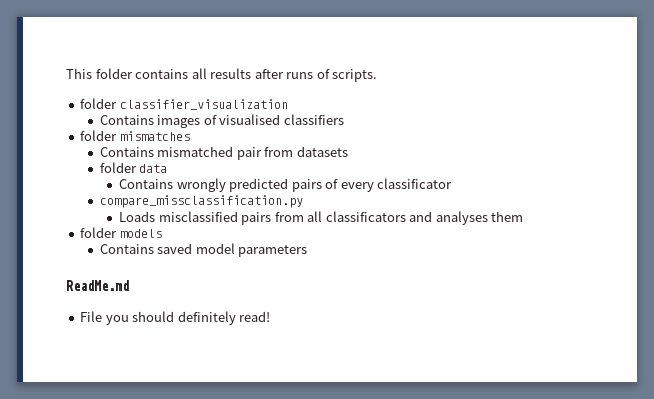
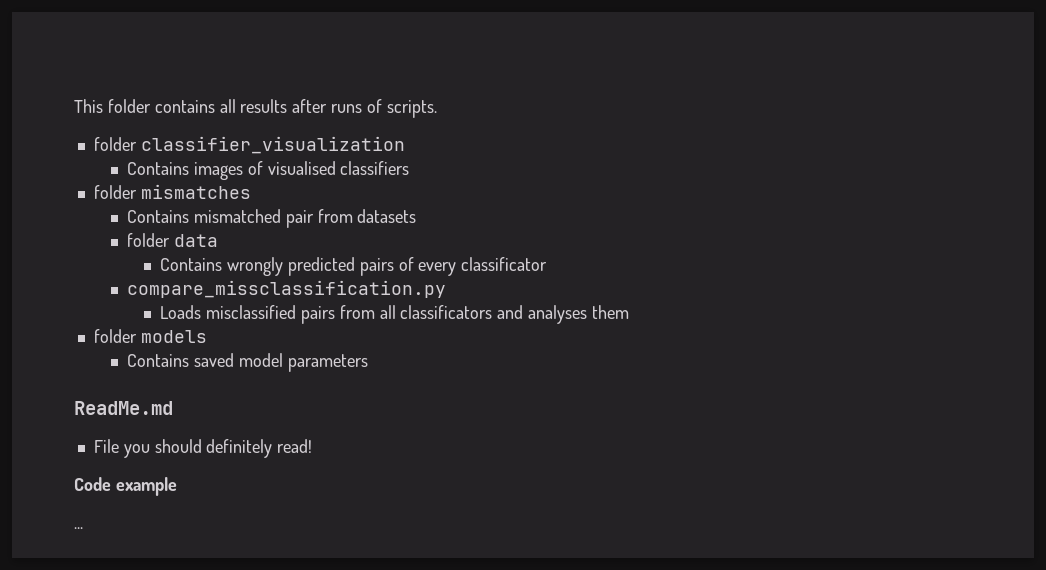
+ Code example
+ ...

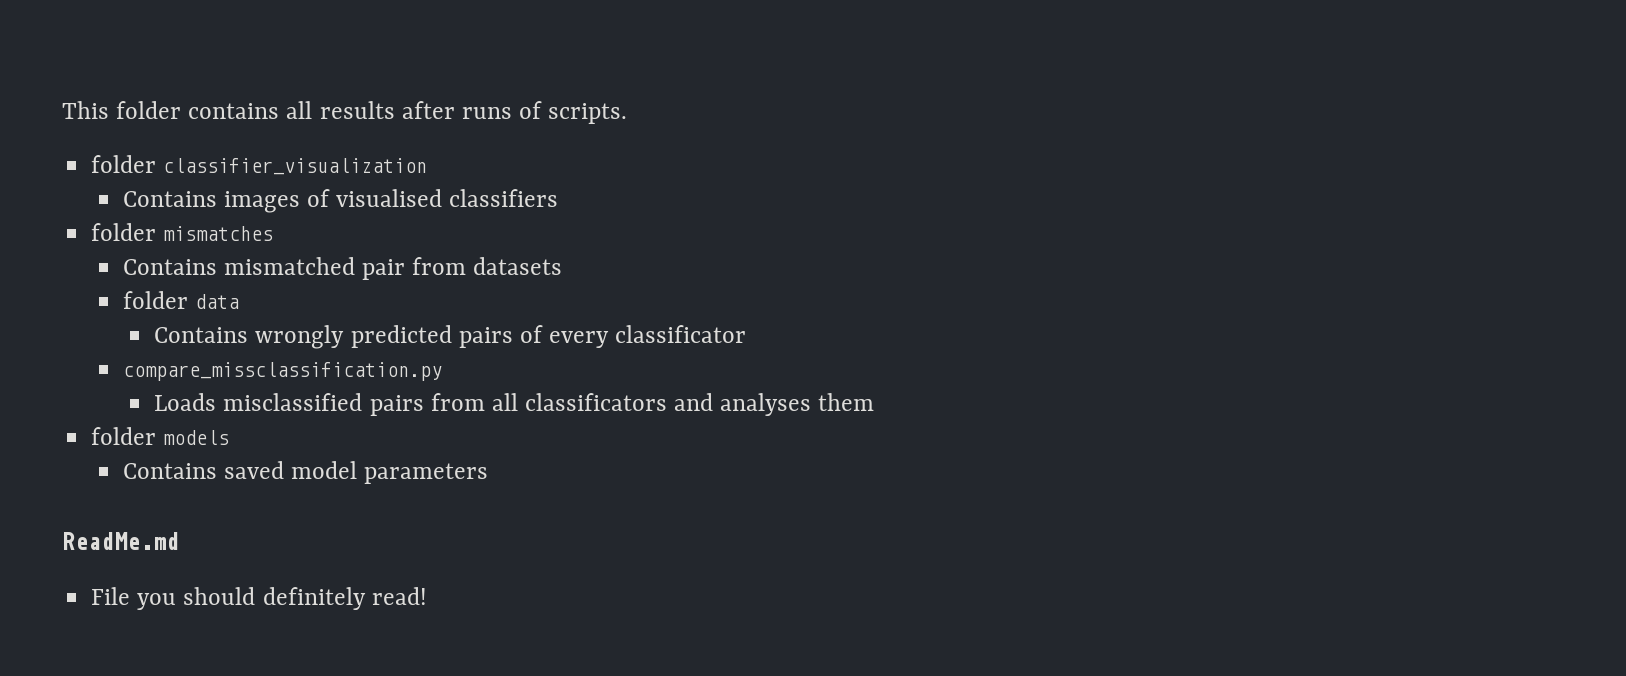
- Code example
- ...

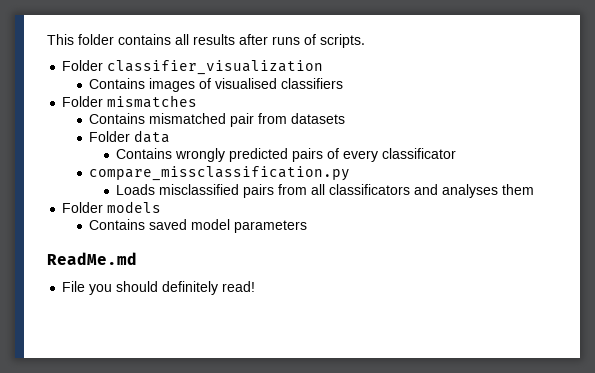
- folder classifier_visualization
+ Folder classifier_visualization
- folder mismatches
+ Folder mismatches
- folder data
+ Folder data
- folder models
+ Folder models

